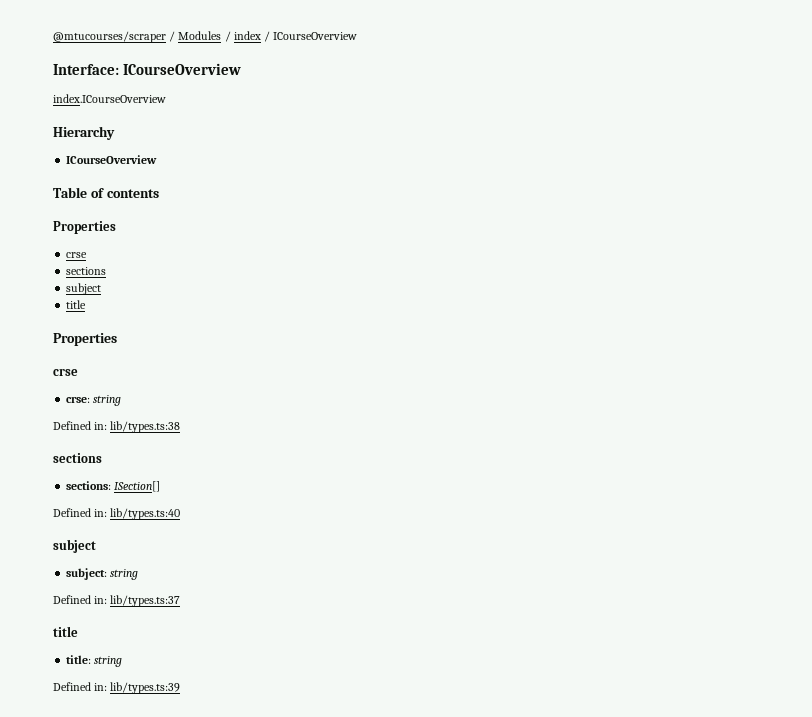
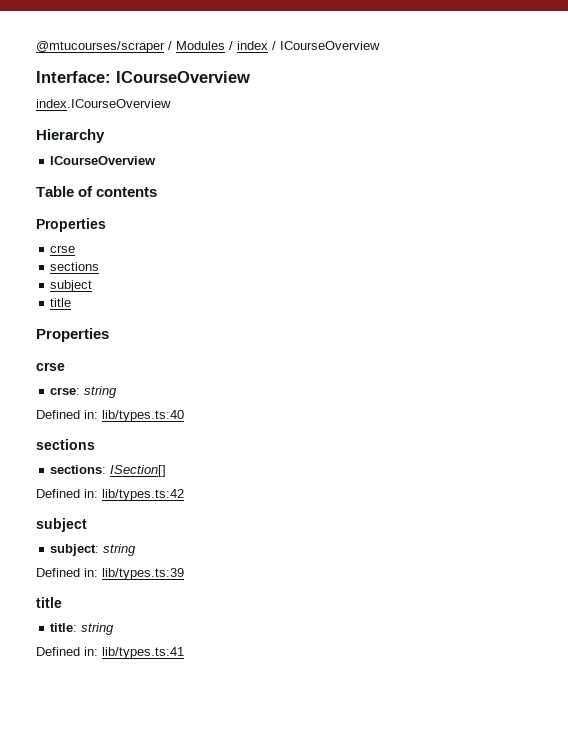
- Defined in: lib/types.ts:38
+ Defined in: lib/types.ts:40
- Defined in: lib/types.ts:40
+ Defined in: lib/types.ts:42
- Defined in: lib/types.ts:37
+ Defined in: lib/types.ts:39
- Defined in: lib/types.ts:39
+ Defined in: lib/types.ts:41

